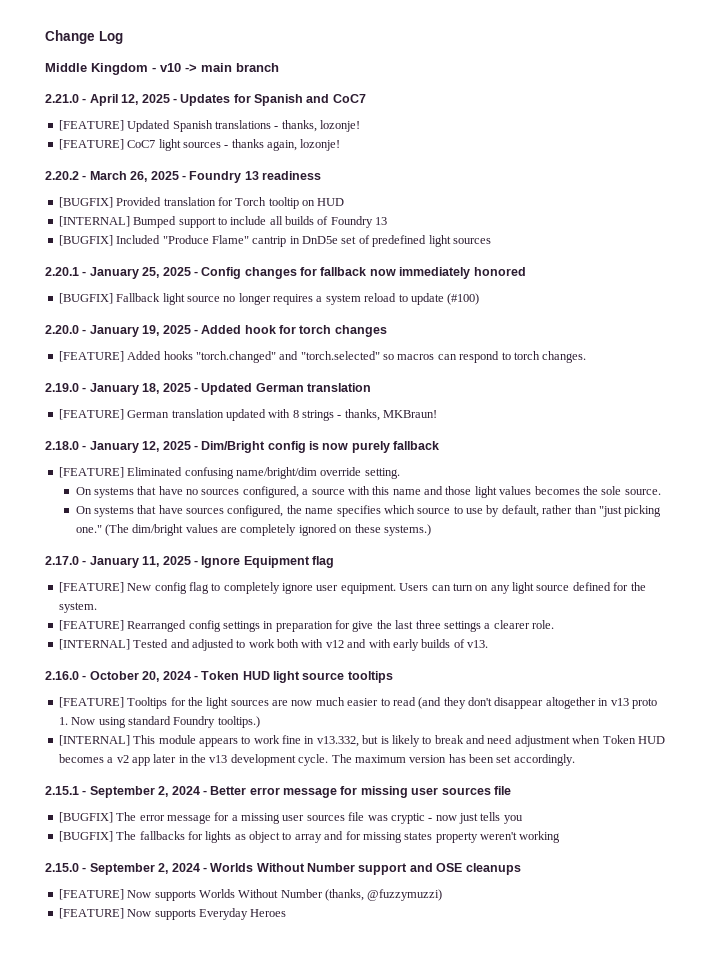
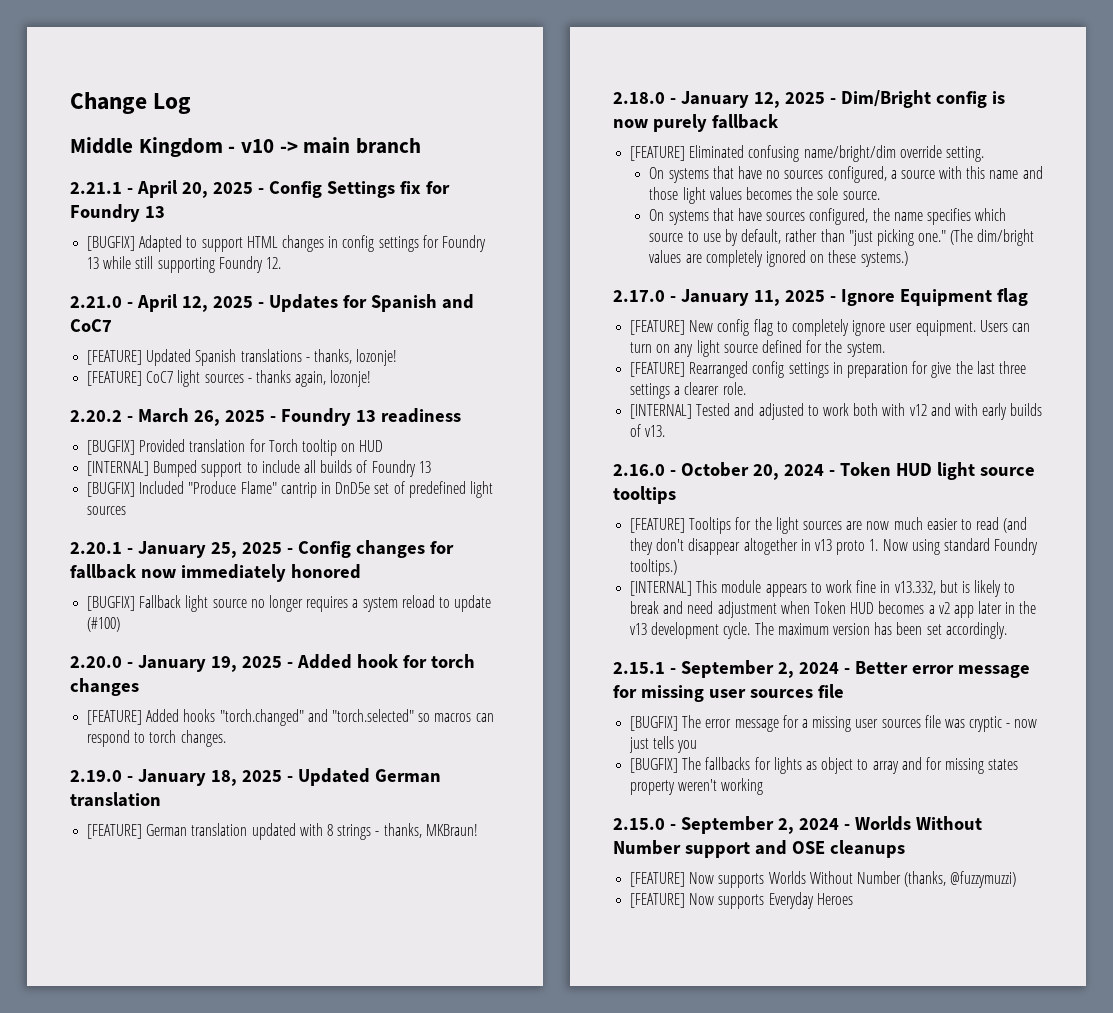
+ 2.21.1 - April 20, 2025 - Config Settings fix for Foundry 13
+ [BUGFIX] Adapted to support HTML changes in config settings for Foundry 13 while still supporting Foundry 12.

